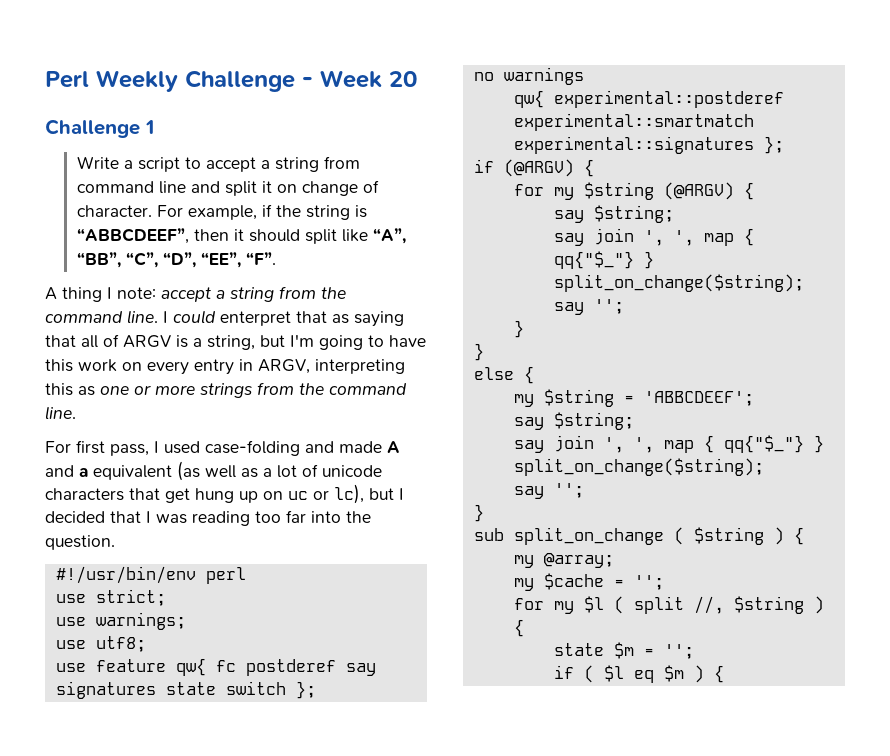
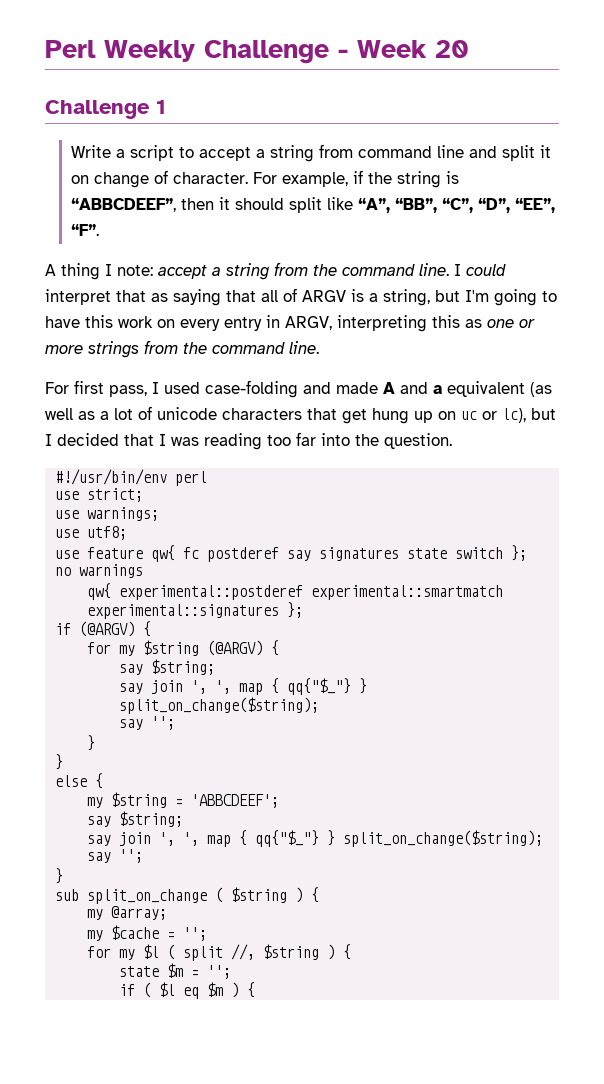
- I could enterpret that as saying that all of ARGV is a string, but I'm going to have this work on every entry in ARGV, interpreting this as one or more strings from the command line.
+ I could interpret that as saying that all of ARGV is a string, but I'm going to have this work on every entry in ARGV, interpreting this as one or more strings from the command line.

